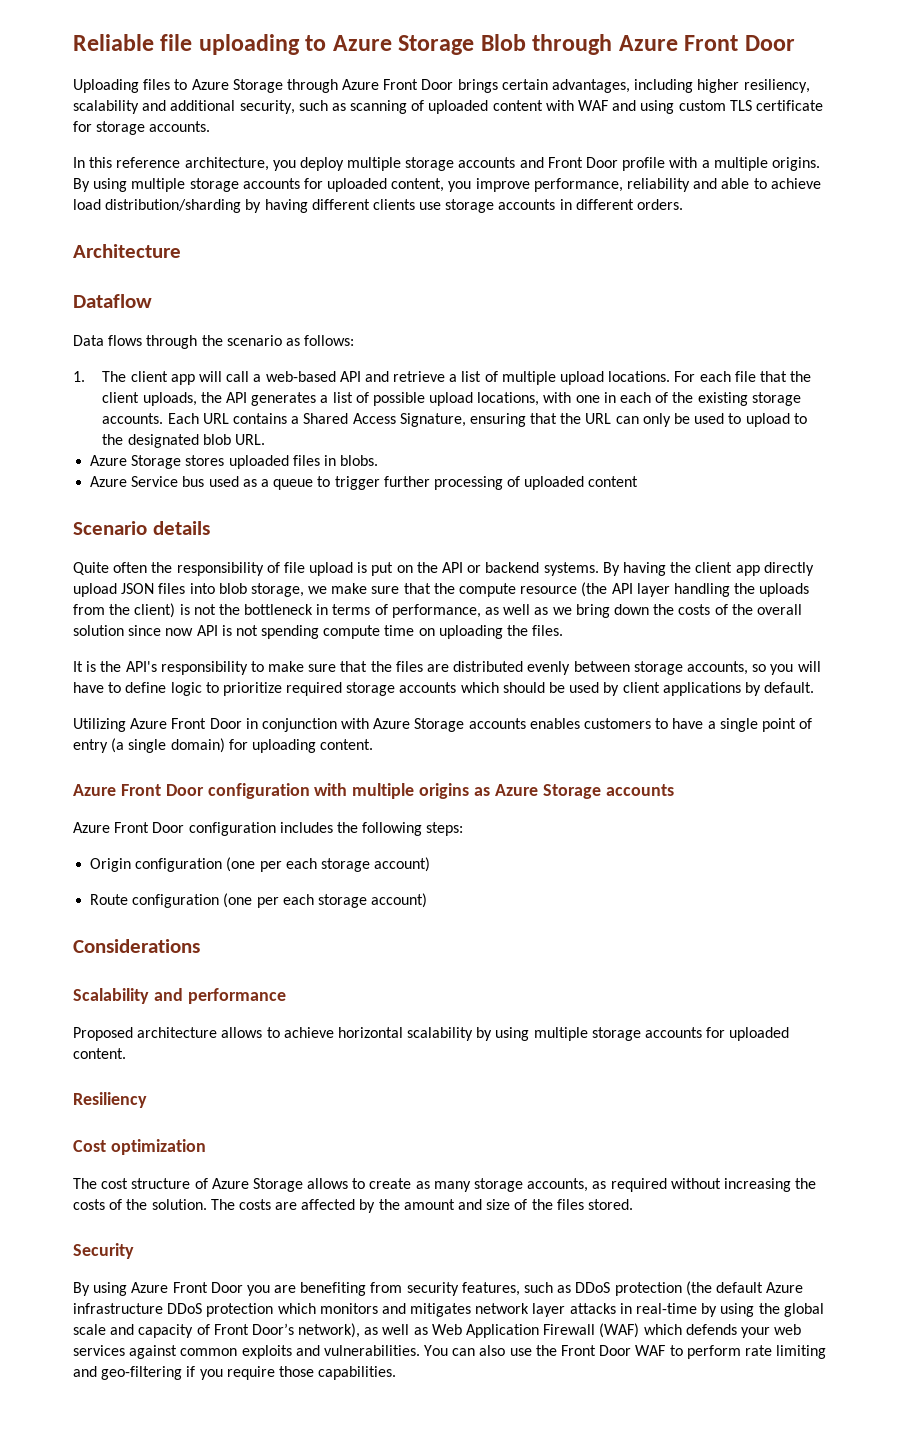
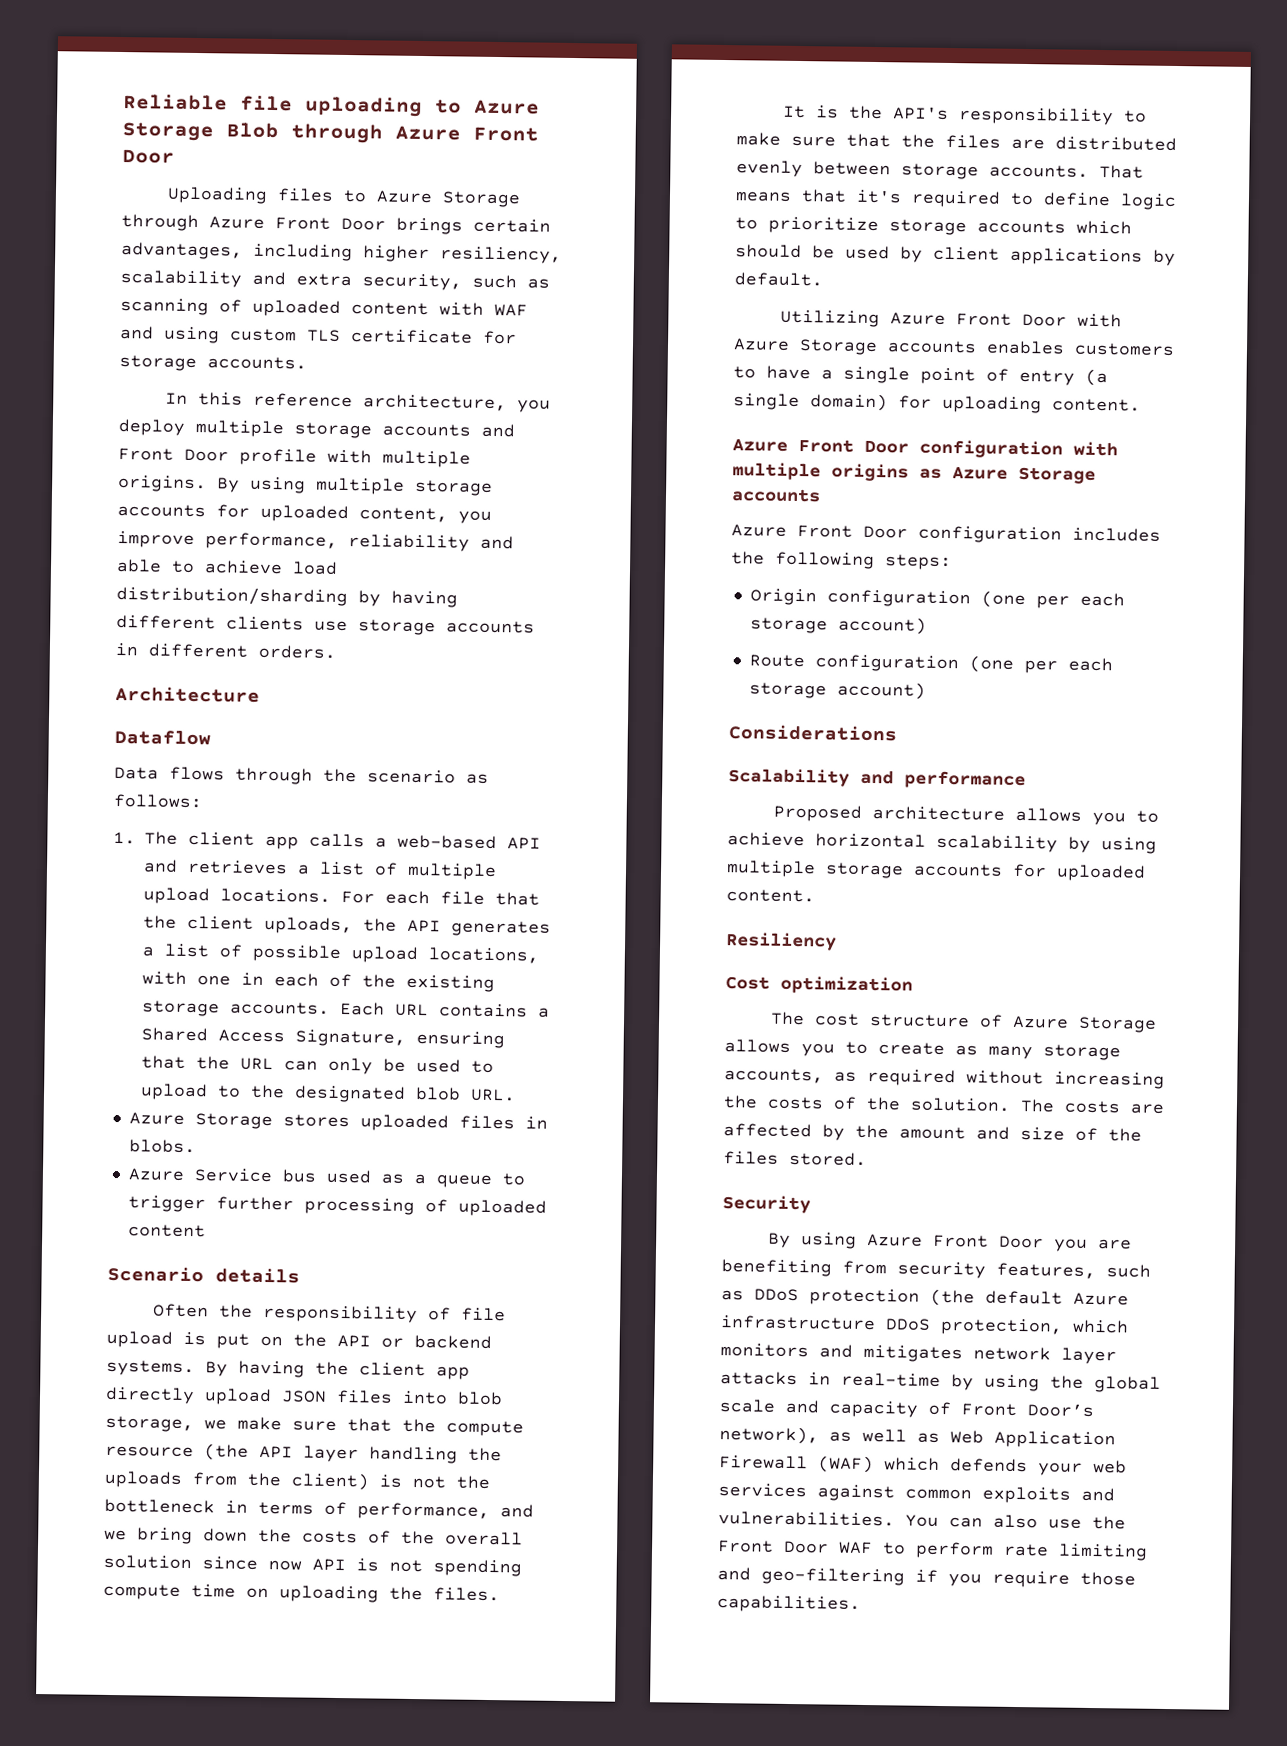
- Uploading files to Azure Storage through Azure Front Door brings certain advantages, including higher resiliency, scalability and additional security, such as scanning of uploaded content with WAF and using custom TLS certificate for storage accounts.
+ Uploading files to Azure Storage through Azure Front Door brings certain advantages, including higher resiliency, scalability and extra security, such as scanning of uploaded content with WAF and using custom TLS certificate for storage accounts.
- In this reference architecture, you deploy multiple storage accounts and Front Door profile with a multiple origins.
+ In this reference architecture, you deploy multiple storage accounts and Front Door profile with multiple origins.
- 1. The client app will call a web-based API and retrieve a list of multiple upload locations.
+ 1. The client app calls a web-based API and retrieves a list of multiple upload locations.
- Quite often the responsibility of file upload is put on the API or backend systems.
+ Often the responsibility of file upload is put on the API or backend systems.
- By having the client app directly upload JSON files into blob storage, we make sure that the compute resource (the API layer handling the uploads from the client) is not the bottleneck in terms of performance, as well as we bring down the costs of the overall solution since now API is not spending compute time on uploading the files.
+ By having the client app directly upload JSON files into blob storage, we make sure that the compute resource (the API layer handling the uploads from the client) is not the bottleneck in terms of performance, and we bring down the costs of the overall solution since now API is not spending compute time on uploading the files.
- It is the API's responsibility to make sure that the files are distributed evenly between storage accounts, so you will have to define logic to prioritize required storage accounts which should be used by client applications by default.
+ It is the API's responsibility to make sure that the files are distributed evenly between storage accounts. That means that it's required to define logic to prioritize storage accounts which should be used by client applications by default.
- Utilizing Azure Front Door in conjunction with Azure Storage accounts enables customers to have a single point of entry (a single domain) for uploading content.
+ Utilizing Azure Front Door with Azure Storage accounts enables customers to have a single point of entry (a single domain) for uploading content.
- Proposed architecture allows to achieve horizontal scalability by using multiple storage accounts for uploaded content.
+ Proposed architecture allows you to achieve horizontal scalability by using multiple storage accounts for uploaded content.
- The cost structure of Azure Storage allows to create as many storage accounts, as required without increasing the costs of the solution.
+ The cost structure of Azure Storage allows you to create as many storage accounts, as required without increasing the costs of the solution.
- By using Azure Front Door you are benefiting from security features, such as DDoS protection (the default Azure infrastructure DDoS protection which monitors and mitigates network layer attacks in real-time by using the global scale and capacity of Front Door’s network), as well as Web Application Firewall (WAF) which defends your web services against common exploits and vulnerabilities.
+ By using Azure Front Door you are benefiting from security features, such as DDoS protection (the default Azure infrastructure DDoS protection, which monitors and mitigates network layer attacks in real-time by using the global scale and capacity of Front Door’s network), as well as Web Application Firewall (WAF) which defends your web services against common exploits and vulnerabilities.

